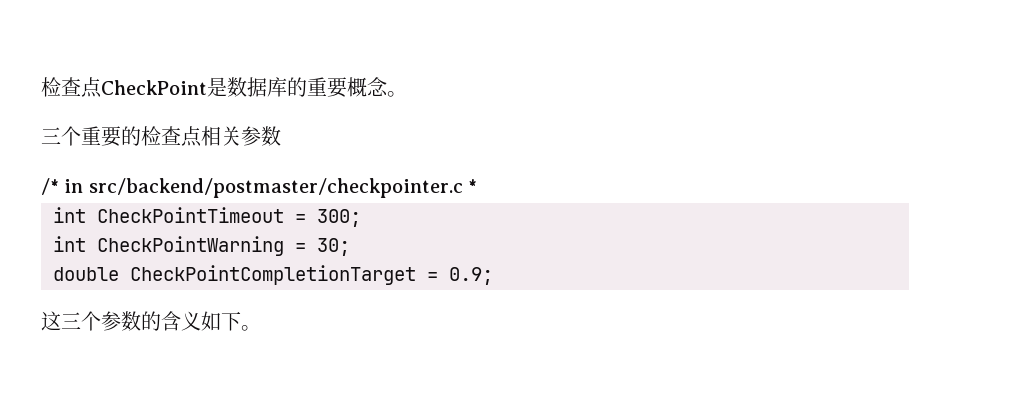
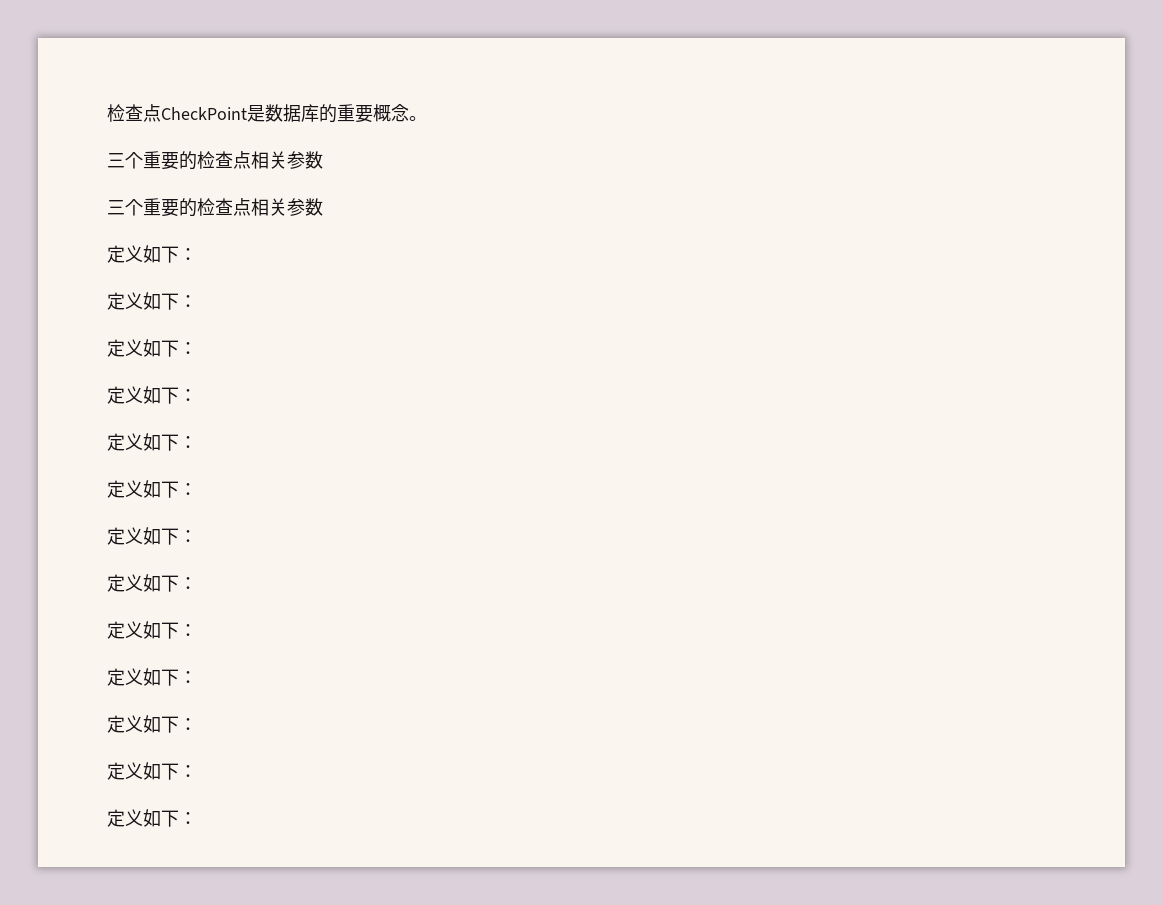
  检查点CheckPoint是数据库的重要概念。
  三个重要的检查点相关参数
- /* in src/backend/postmaster/checkpointer.c *
- int CheckPointTimeout = 300;
- int CheckPointWarning = 30;
- double CheckPointCompletionTarget = 0.9;
- 这三个参数的含义如下。
+ 三个重要的检查点相关参数
+ 定义如下：
+ 定义如下：
+ 定义如下：
+ 定义如下：
+ 定义如下：
+ 定义如下：
+ 定义如下：
+ 定义如下：
+ 定义如下：
+ 定义如下：
+ 定义如下：
+ 定义如下：
+ 定义如下：

